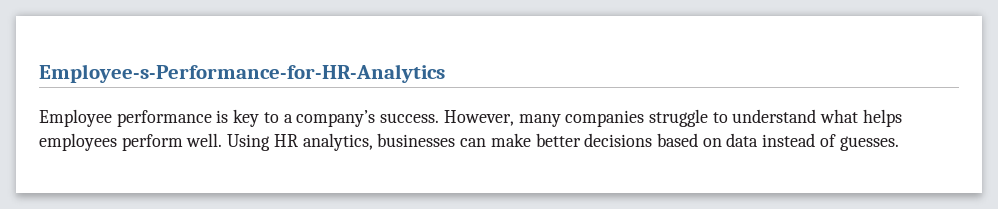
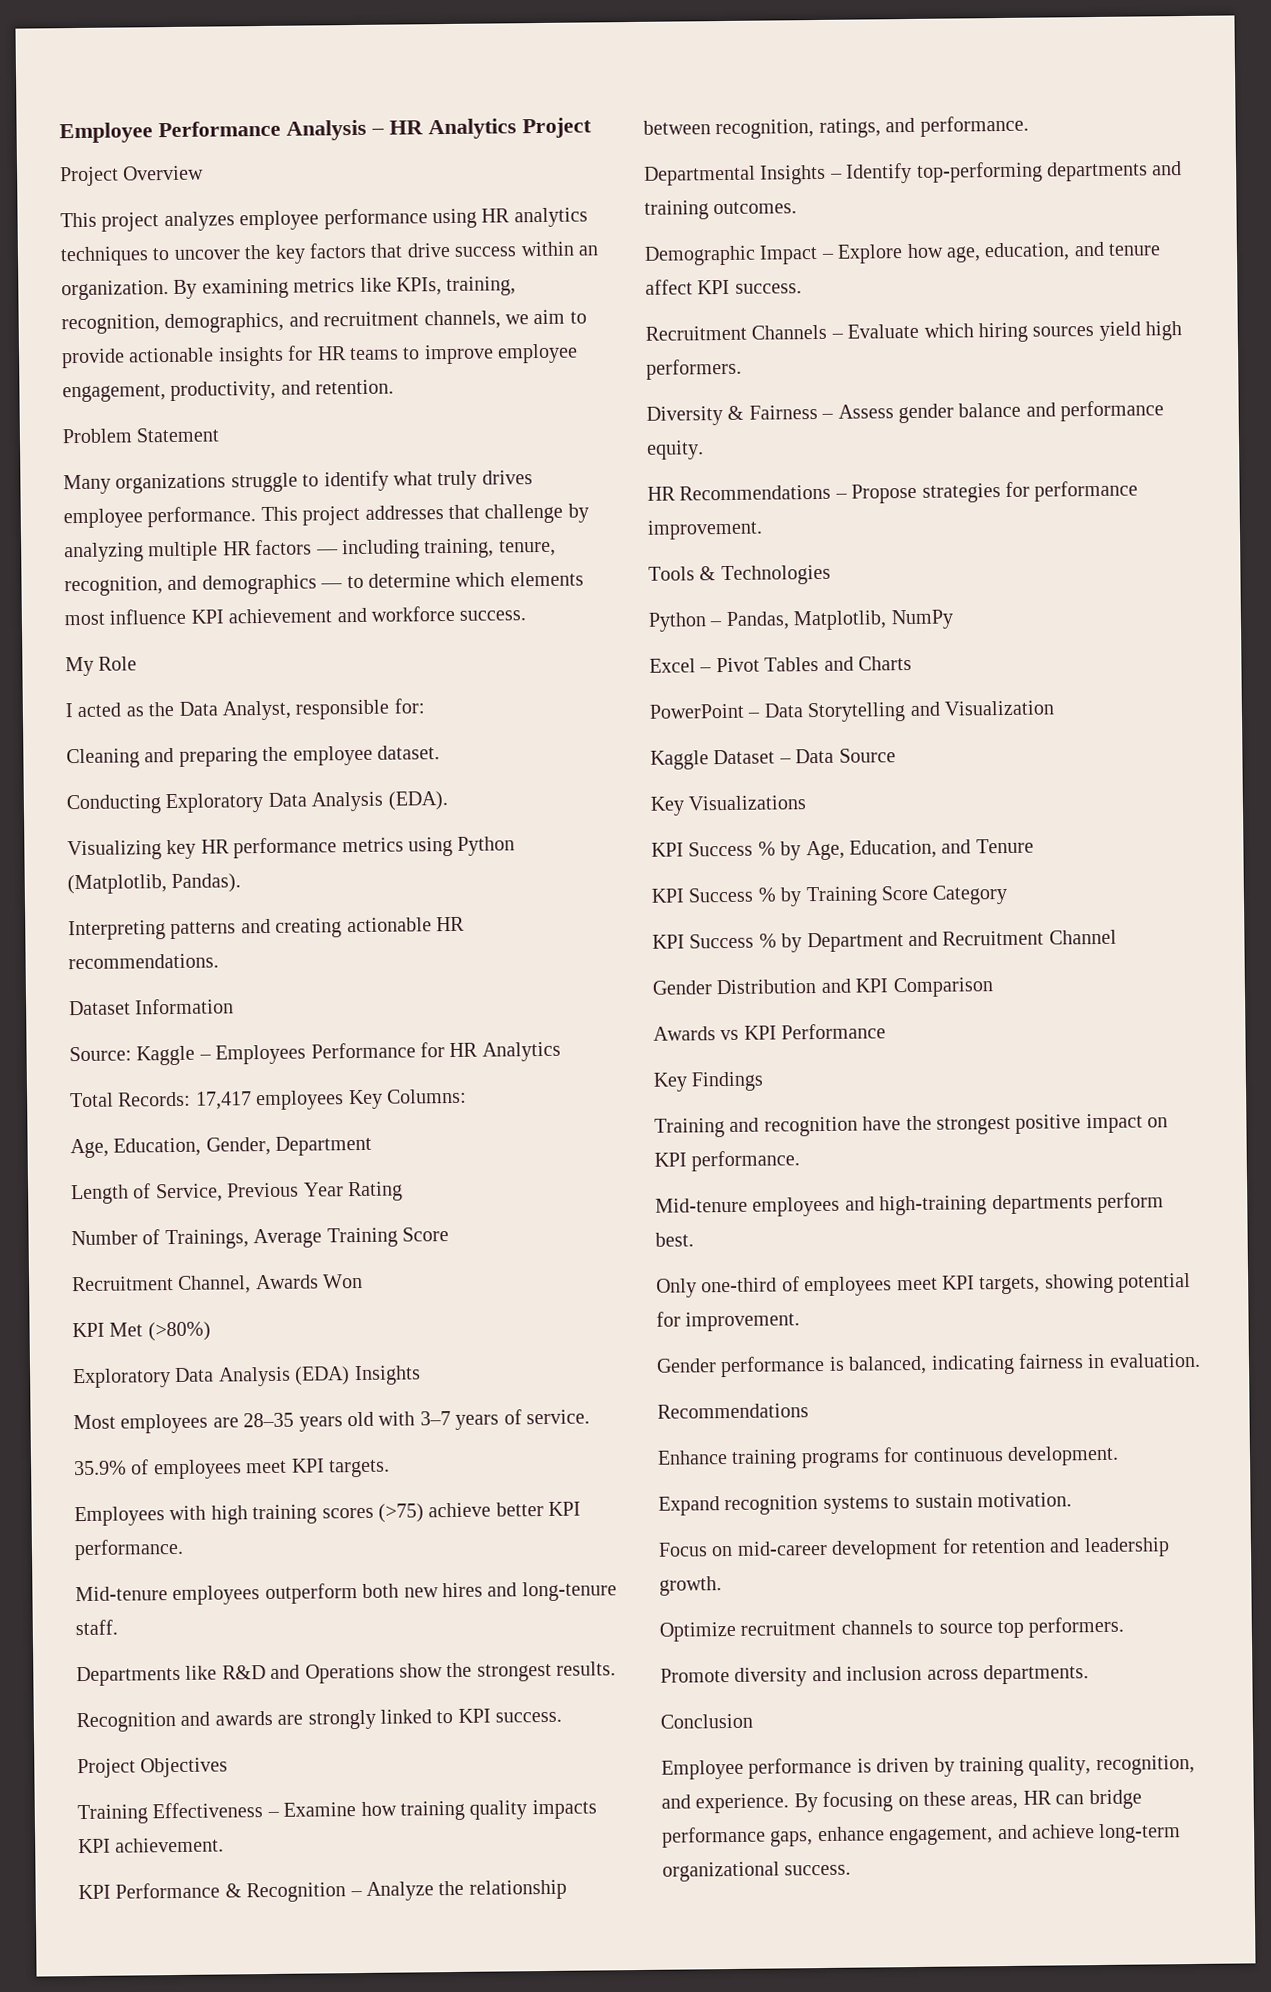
- Employee-s-Performance-for-HR-Analytics
- Employee performance is key to a company’s success. However, many companies struggle to understand what helps employees perform well. Using HR analytics, businesses can make better decisions based on data instead of guesses.
+ Employee Performance Analysis – HR Analytics Project
+ Project Overview
+ This project analyzes employee performance using HR analytics techniques to uncover the key factors that drive success within an organization. By examining metrics like KPIs, training, recognition, demographics, and recruitment channels, we aim to provide actionable insights for HR teams to improve employee engagement, productivity, and retention.
+ Problem Statement
+ Many organizations struggle to identify what truly drives employee performance. This project addresses that challenge by analyzing multiple HR factors — including training, tenure, recognition, and demographics — to determine which elements most influence KPI achievement and workforce success.
+ My Role
+ I acted as the Data Analyst, responsible for:
+ Cleaning and preparing the employee dataset.
+ Conducting Exploratory Data Analysis (EDA).
+ Visualizing key HR performance metrics using Python (Matplotlib, Pandas).
+ Interpreting patterns and creating actionable HR recommendations.
+ Dataset Information
+ Source: Kaggle – Employees Performance for HR Analytics
+ Total Records: 17,417 employees Key Columns:
+ Age, Education, Gender, Department
+ Length of Service, Previous Year Rating
+ Number of Trainings, Average Training Score
+ Recruitment Channel, Awards Won
+ KPI Met (>80%)
+ Exploratory Data Analysis (EDA) Insights
+ Most employees are 28–35 years old with 3–7 years of service.
+ 35.9% of employees meet KPI targets.
+ Employees with high training scores (>75) achieve better KPI performance.
+ Mid-tenure employees outperform both new hires and long-tenure staff.
+ Departments like R&D and Operations show the strongest results.
+ Recognition and awards are strongly linked to KPI success.
+ Project Objectives
+ Training Effectiveness – Examine how training quality impacts KPI achievement.
+ KPI Performance & Recognition – Analyze the relationship between recognition, ratings, and performance.
+ Departmental Insights – Identify top-performing departments and training outcomes.
+ Demographic Impact – Explore how age, education, and tenure affect KPI success.
+ Recruitment Channels – Evaluate which hiring sources yield high performers.
+ Diversity & Fairness – Assess gender balance and performance equity.
+ HR Recommendations – Propose strategies for performance improvement.
+ Tools & Technologies
+ Python – Pandas, Matplotlib, NumPy
+ Excel – Pivot Tables and Charts
+ PowerPoint – Data Storytelling and Visualization
+ Kaggle Dataset – Data Source
+ Key Visualizations
+ KPI Success % by Age, Education, and Tenure
+ KPI Success % by Training Score Category
+ KPI Success % by Department and Recruitment Channel
+ Gender Distribution and KPI Comparison
+ Awards vs KPI Performance
+ Key Findings
+ Training and recognition have the strongest positive impact on KPI performance.
+ Mid-tenure employees and high-training departments perform best.
+ Only one-third of employees meet KPI targets, showing potential for improvement.
+ Gender performance is balanced, indicating fairness in evaluation.
+ Recommendations
+ Enhance training programs for continuous development.
+ Expand recognition systems to sustain motivation.
+ Focus on mid-career development for retention and leadership growth.
+ Optimize recruitment channels to source top performers.
+ Promote diversity and inclusion across departments.
+ Conclusion
+ Employee performance is driven by training quality, recognition, and experience. By focusing on these areas, HR can bridge performance gaps, enhance engagement, and achieve long-term organizational success.

